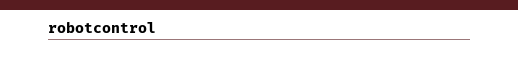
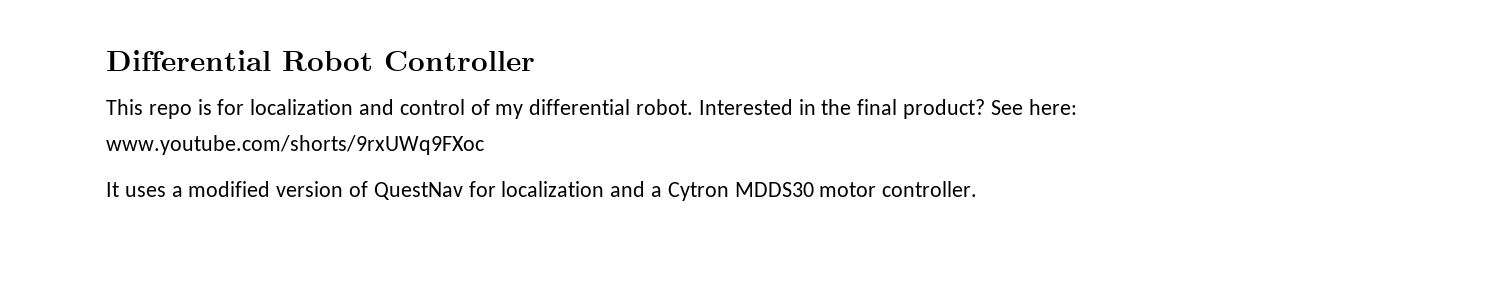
- robotcontrol
+ Differential Robot Controller
+ This repo is for localization and control of my differential robot. Interested in the final product? See here: www.youtube.com/shorts/9rxUWq9FXoc
+ It uses a modified version of QuestNav for localization and a Cytron MDDS30 motor controller.

